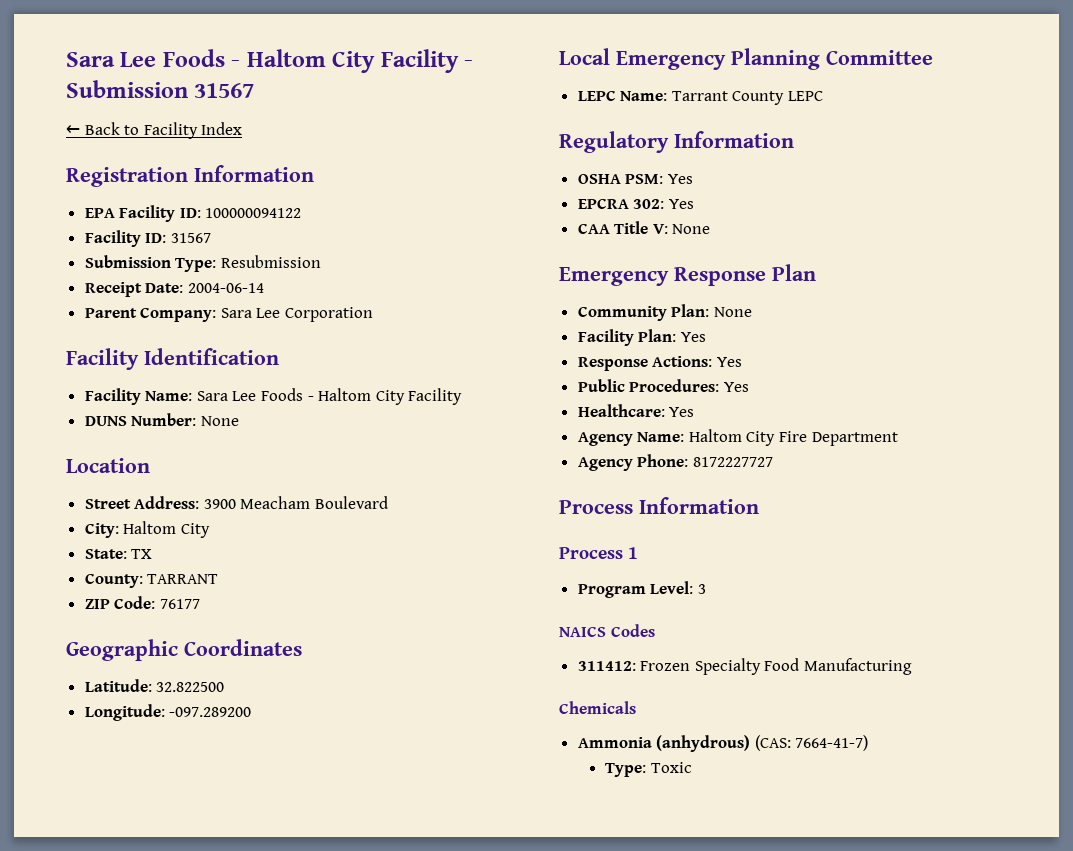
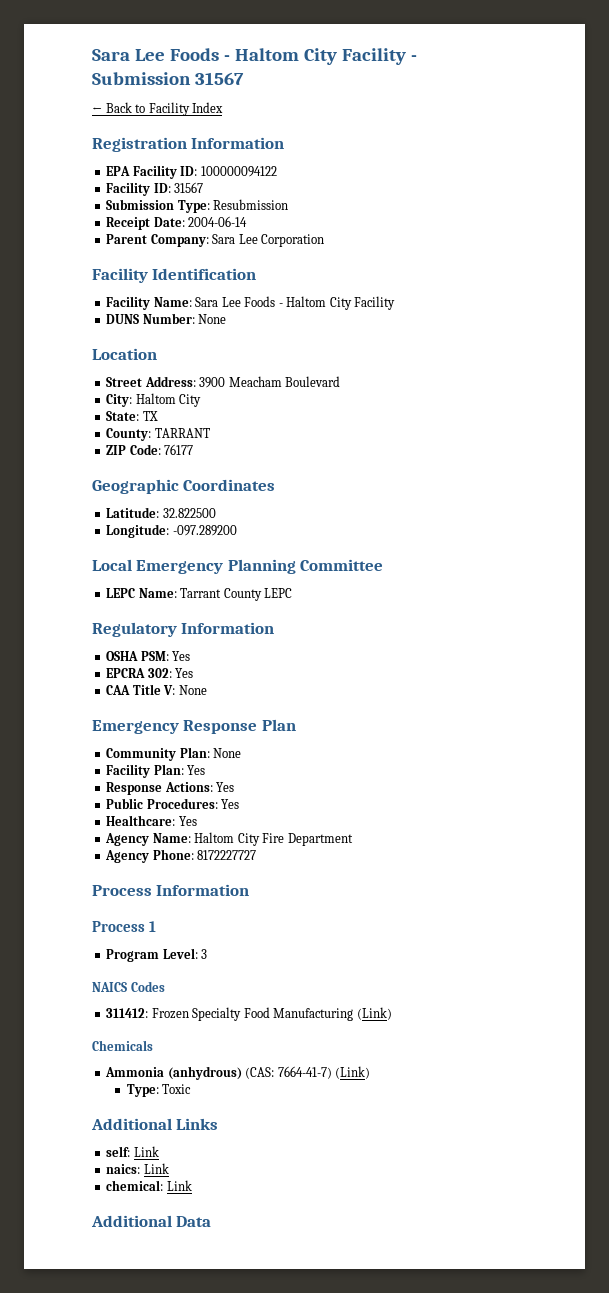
- 311412: Frozen Specialty Food Manufacturing
+ 311412: Frozen Specialty Food Manufacturing (Link)
- Ammonia (anhydrous) (CAS: 7664-41-7)
+ Ammonia (anhydrous) (CAS: 7664-41-7) (Link)
+ Additional Links
+ self: Link
+ naics: Link
+ chemical: Link
+ Additional Data

